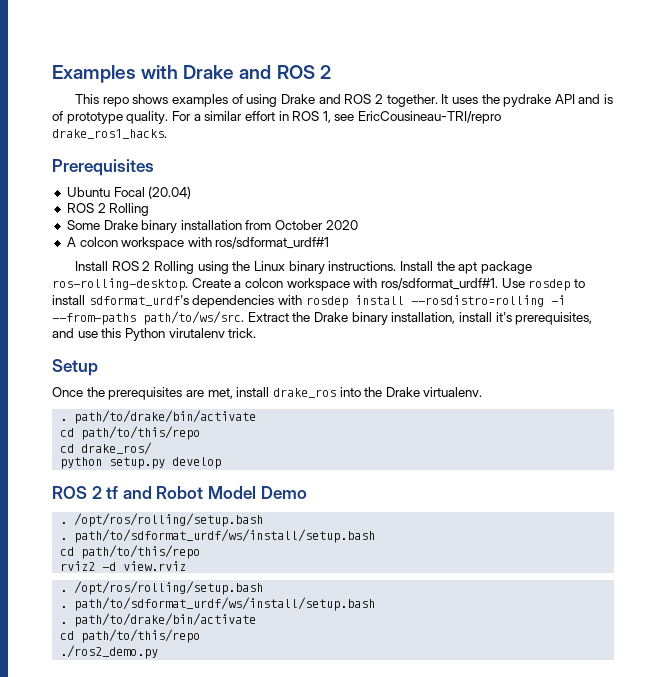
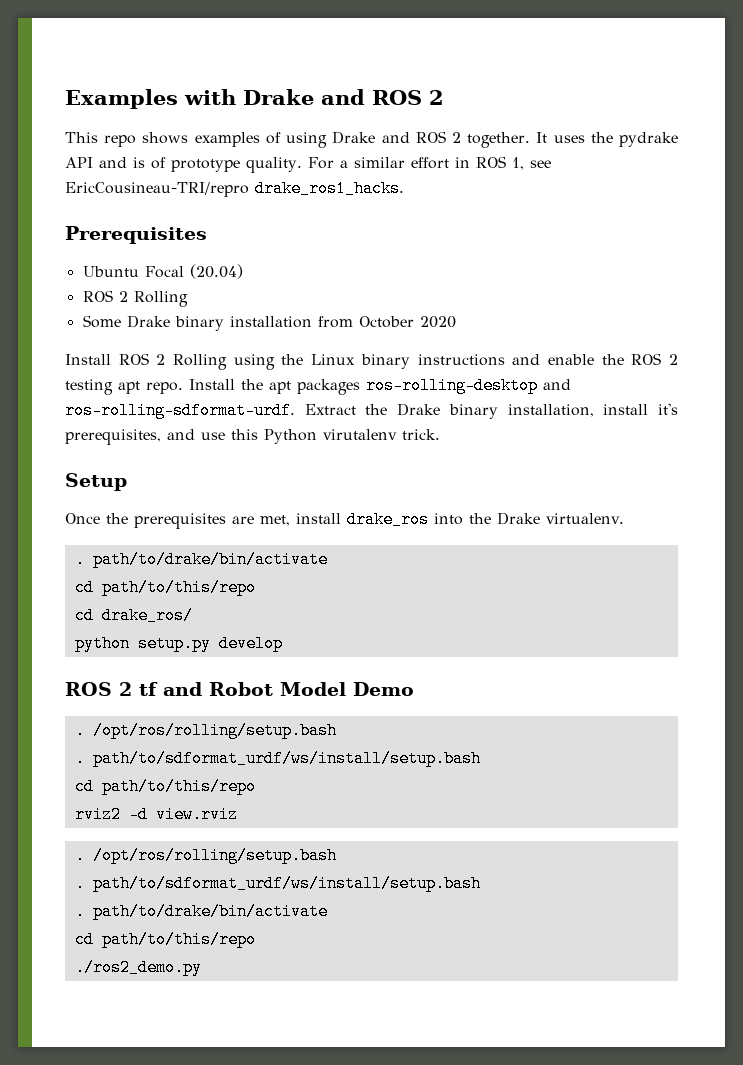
- A colcon workspace with ros/sdformat_urdf#1
- Install ROS 2 Rolling using the Linux binary instructions. Install the apt package ros-rolling-desktop. Create a colcon workspace with ros/sdformat_urdf#1. Use rosdep to install sdformat_urdf's dependencies with rosdep install --rosdistro=rolling -i --from-paths path/to/ws/src.
+ Install ROS 2 Rolling using the Linux binary instructions and enable the ROS 2 testing apt repo. Install the apt packages ros-rolling-desktop and ros-rolling-sdformat-urdf.

